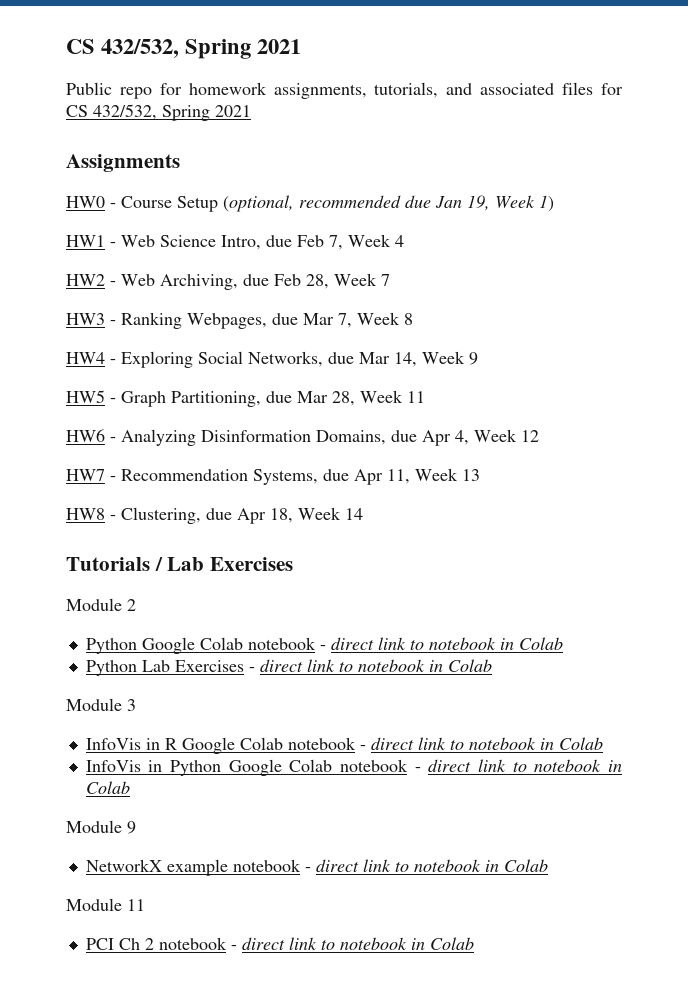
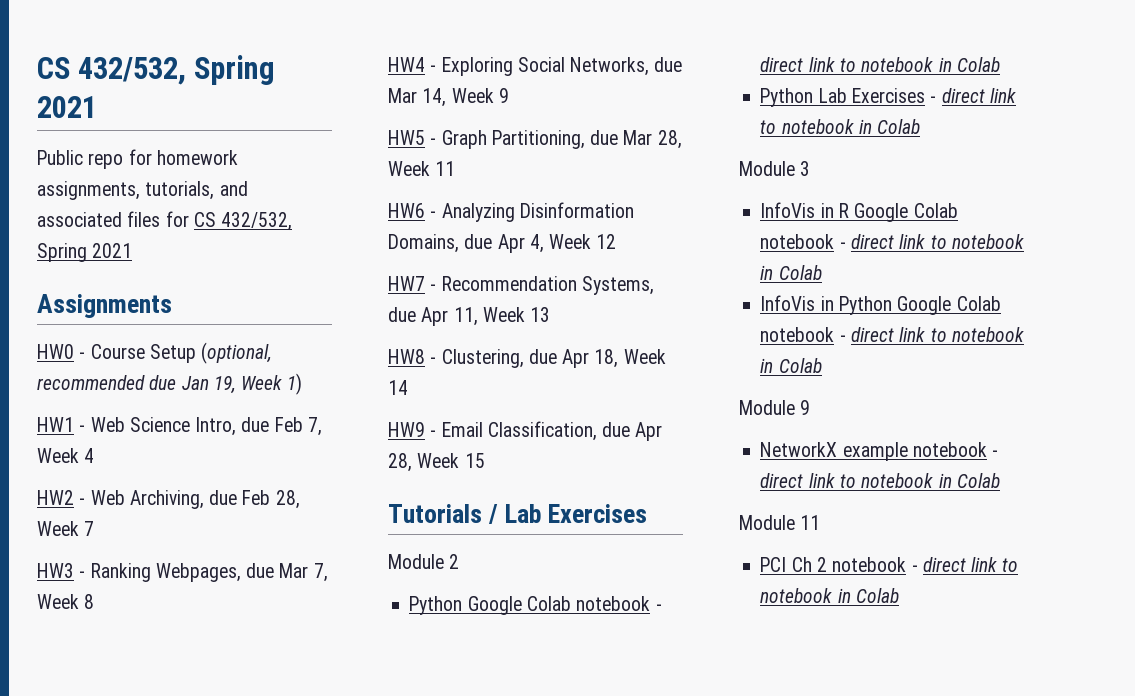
+ HW9 - Email Classification, due Apr 28, Week 15

